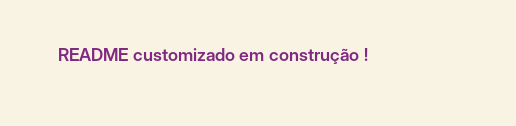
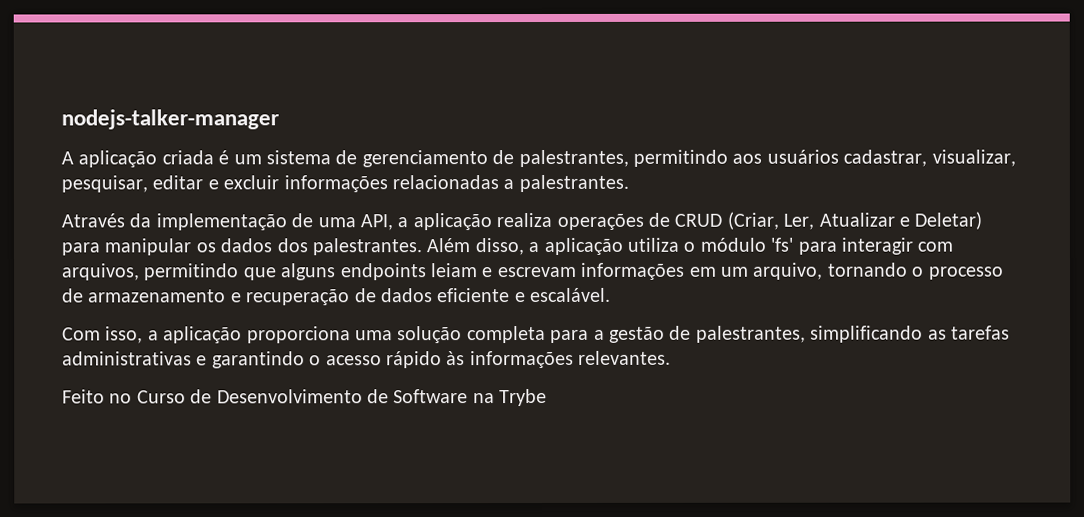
- README customizado em construção !
+ nodejs-talker-manager
+ A aplicação criada é um sistema de gerenciamento de palestrantes, permitindo aos usuários cadastrar, visualizar, pesquisar, editar e excluir informações relacionadas a palestrantes.
+ Através da implementação de uma API, a aplicação realiza operações de CRUD (Criar, Ler, Atualizar e Deletar) para manipular os dados dos palestrantes. Além disso, a aplicação utiliza o módulo 'fs' para interagir com arquivos, permitindo que alguns endpoints leiam e escrevam informações em um arquivo, tornando o processo de armazenamento e recuperação de dados eficiente e escalável.
+ Com isso, a aplicação proporciona uma solução completa para a gestão de palestrantes, simplificando as tarefas administrativas e garantindo o acesso rápido às informações relevantes.
+ Feito no Curso de Desenvolvimento de Software na Trybe

